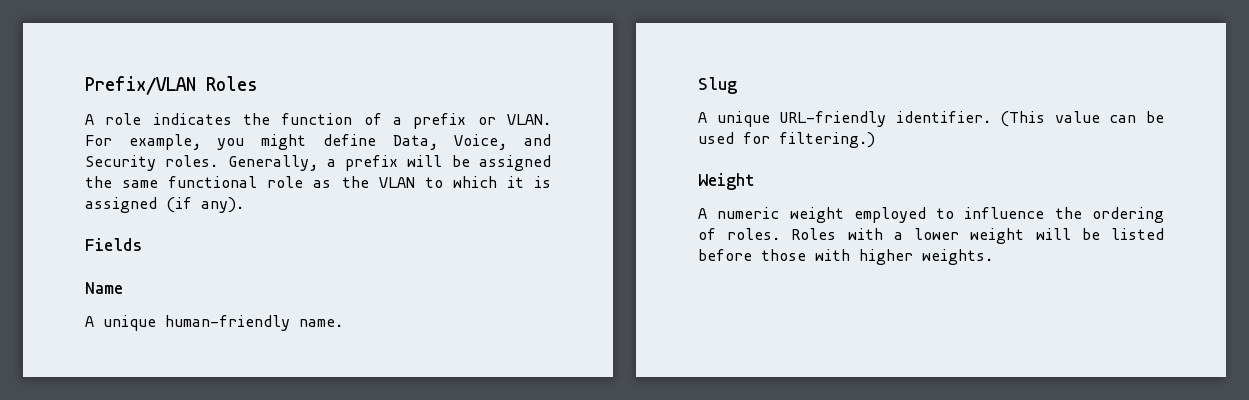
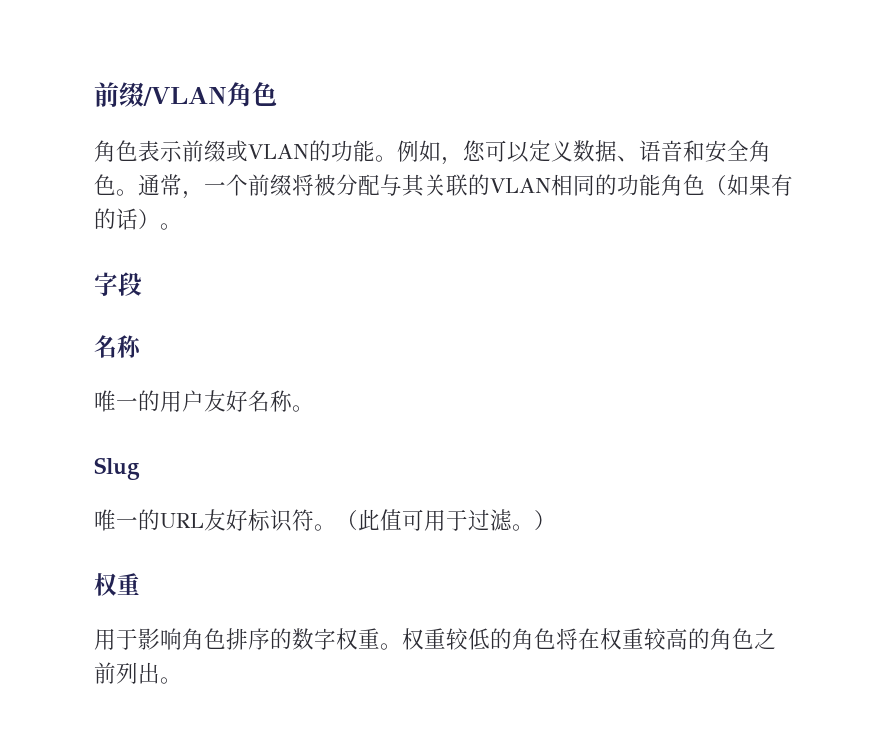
- Prefix/VLAN Roles
- A role indicates the function of a prefix or VLAN. For example, you might define Data, Voice, and Security roles. Generally, a prefix will be assigned the same functional role as the VLAN to which it is assigned (if any).
- Fields
- Name
- A unique human-friendly name.
+ 前缀/VLAN角色
+ 角色表示前缀或VLAN的功能。例如，您可以定义数据、语音和安全角色。通常，一个前缀将被分配与其关联的VLAN相同的功能角色（如果有的话）。
+ 字段
+ 名称
+ 唯一的用户友好名称。
  Slug
- A unique URL-friendly identifier. (This value can be used for filtering.)
- Weight
- A numeric weight employed to influence the ordering of roles. Roles with a lower weight will be listed before those with higher weights.
+ 唯一的URL友好标识符。（此值可用于过滤。）
+ 权重
+ 用于影响角色排序的数字权重。权重较低的角色将在权重较高的角色之前列出。

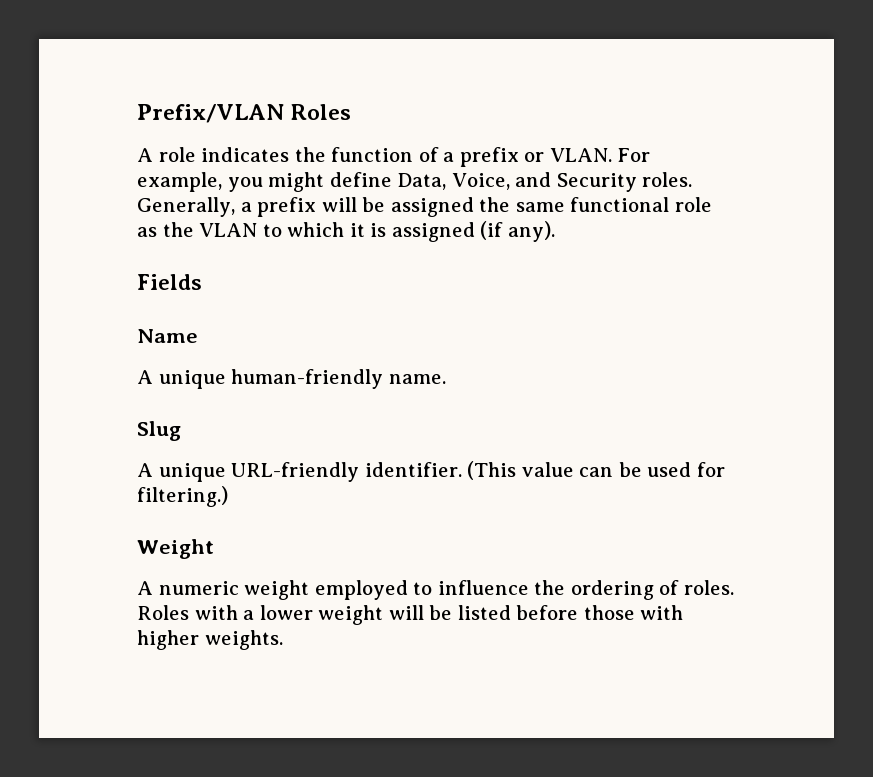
- 前缀/VLAN角色
- 角色表示前缀或VLAN的功能。例如，您可以定义数据、语音和安全角色。通常，一个前缀将被分配与其关联的VLAN相同的功能角色（如果有的话）。
- 字段
- 名称
- 唯一的用户友好名称。
+ Prefix/VLAN Roles
+ A role indicates the function of a prefix or VLAN. For example, you might define Data, Voice, and Security roles. Generally, a prefix will be assigned the same functional role as the VLAN to which it is assigned (if any).
+ Fields
+ Name
+ A unique human-friendly name.
  Slug
- 唯一的URL友好标识符。（此值可用于过滤。）
- 权重
- 用于影响角色排序的数字权重。权重较低的角色将在权重较高的角色之前列出。
+ A unique URL-friendly identifier. (This value can be used for filtering.)
+ Weight
+ A numeric weight employed to influence the ordering of roles. Roles with a lower weight will be listed before those with higher weights.

